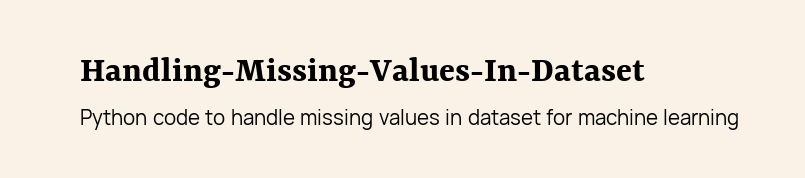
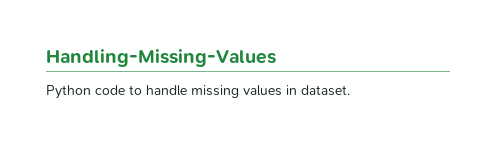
- Handling-Missing-Values-In-Dataset
+ Handling-Missing-Values
- Python code to handle missing values in dataset for machine learning
+ Python code to handle missing values in dataset.

